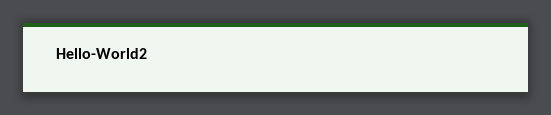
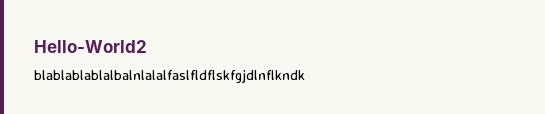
+ blablablablalbalnlalalfaslfldflskfgjdlnflkndk

